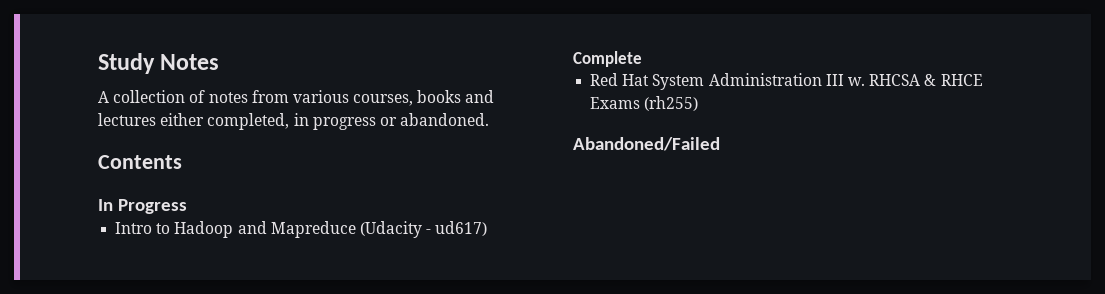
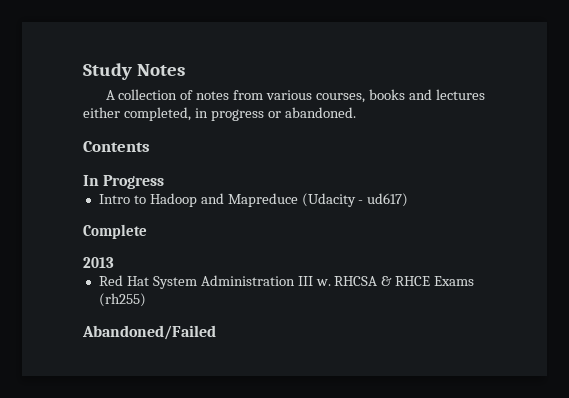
+ 2013

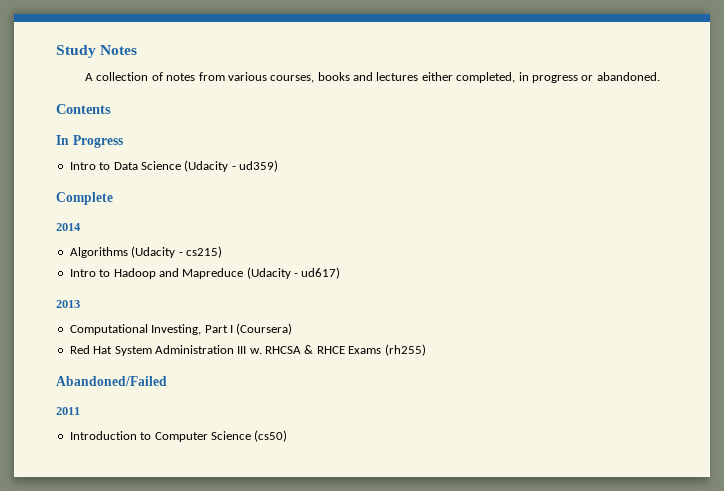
+ Intro to Data Science (Udacity - ud359)
+ Complete
+ 2014
+ Algorithms (Udacity - cs215)
- Complete
  2013
+ Computational Investing, Part I (Coursera)
+ 2011
+ Introduction to Computer Science (cs50)

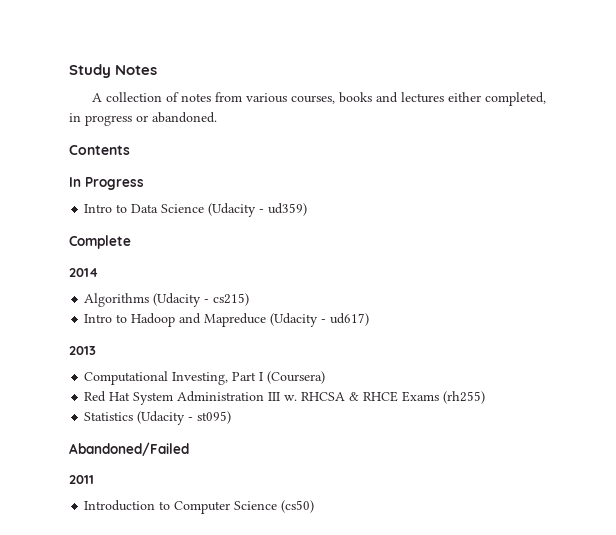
+ Statistics (Udacity - st095)

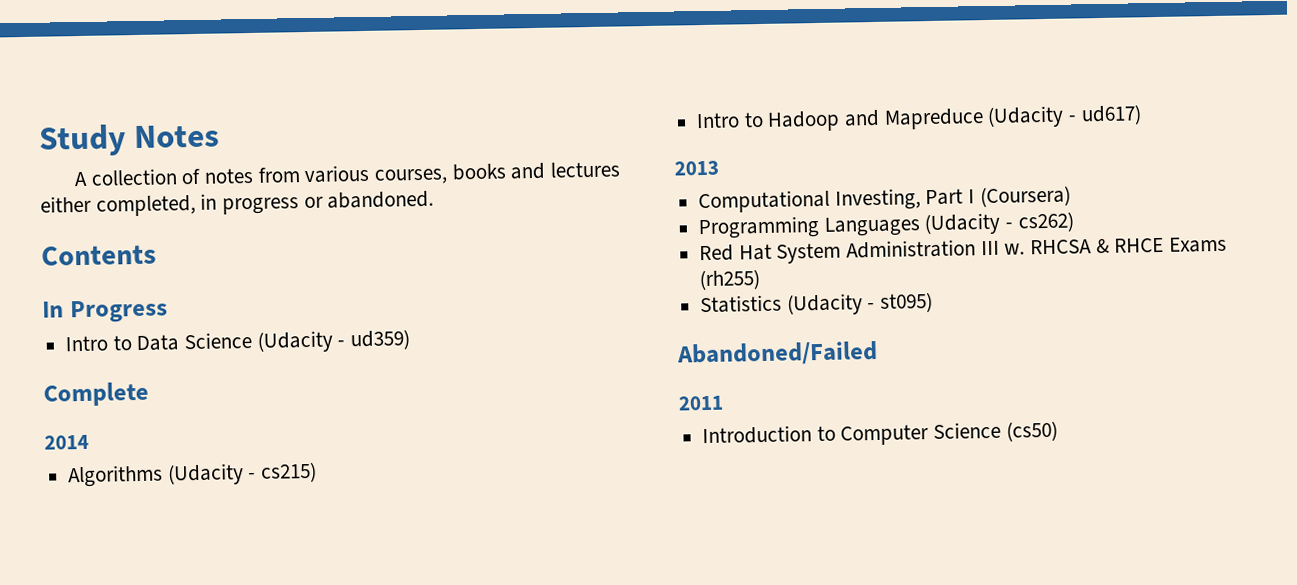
+ Programming Languages (Udacity - cs262)

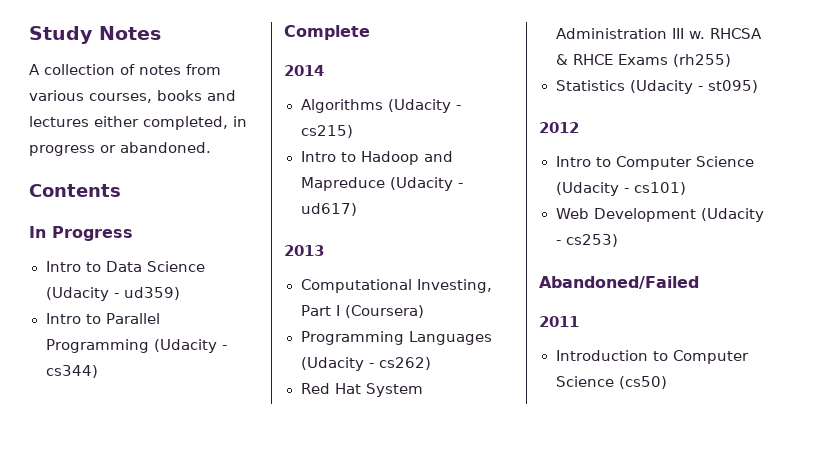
+ Intro to Parallel Programming (Udacity - cs344)
+ 2012
+ Intro to Computer Science (Udacity - cs101)
+ Web Development (Udacity - cs253)

